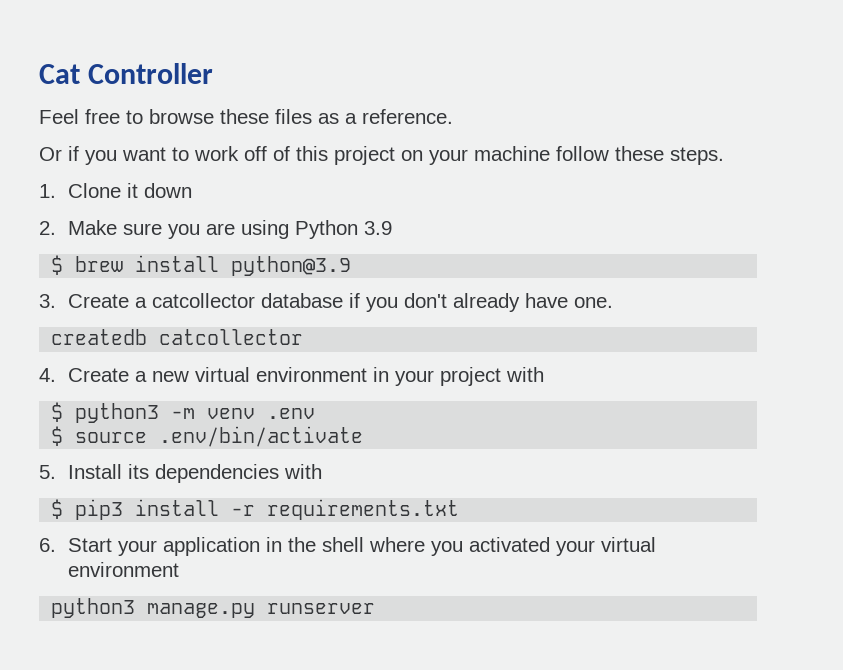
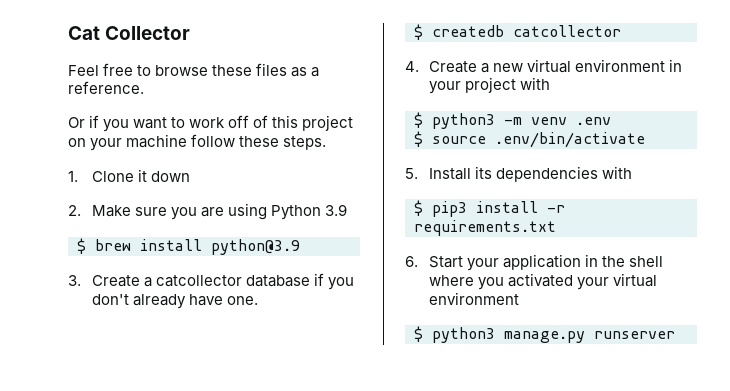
- Cat Controller
+ Cat Collector
- createdb catcollector
+ $ createdb catcollector
- python3 manage.py runserver
+ $ python3 manage.py runserver

